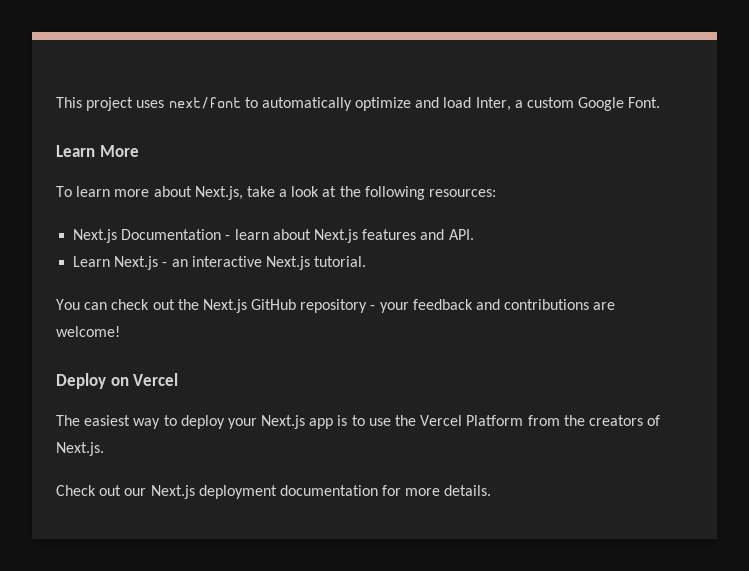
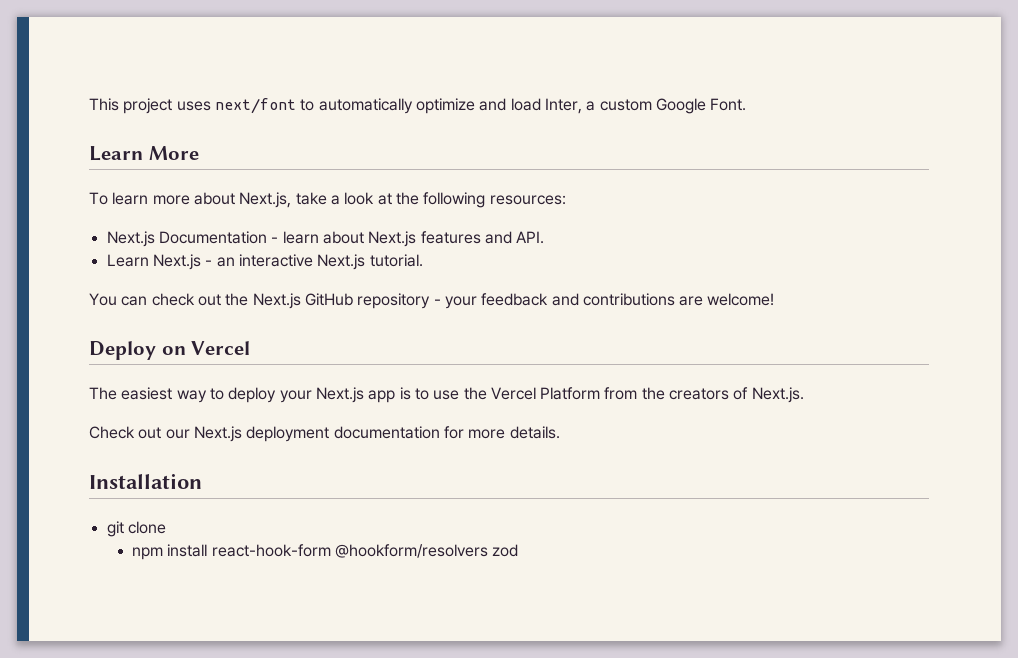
+ Installation
+ git clone
+ npm install react-hook-form @hookform/resolvers zod

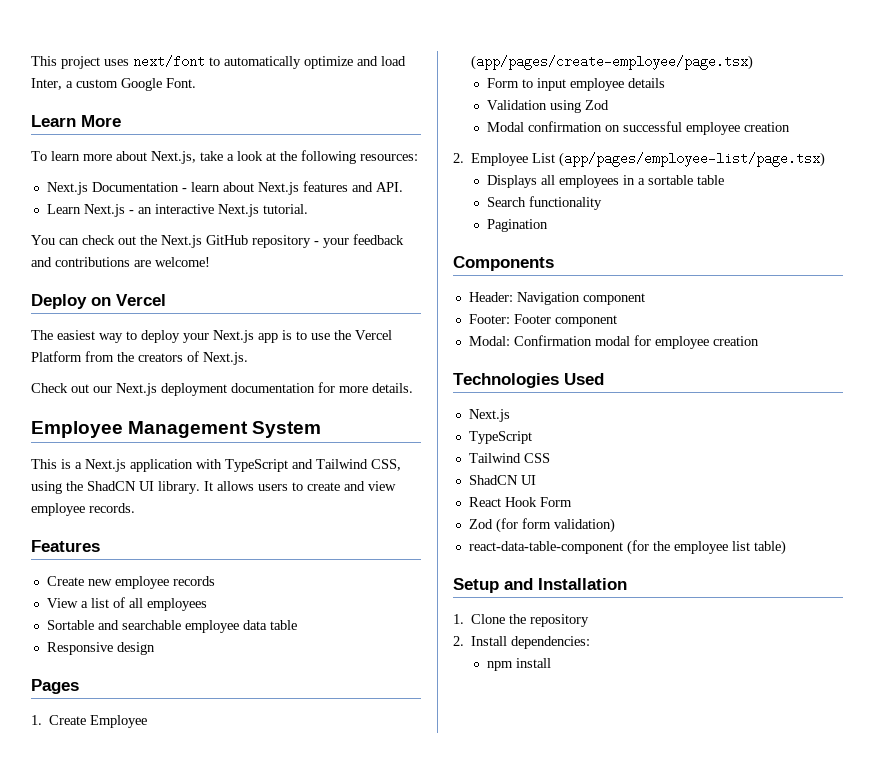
- Installation
- git clone
+ Employee Management System
+ This is a Next.js application with TypeScript and Tailwind CSS, using the ShadCN UI library. It allows users to create and view employee records.
+ Features
+ Create new employee records
+ View a list of all employees
+ Sortable and searchable employee data table
+ Responsive design
+ Pages
+ 1. Create Employee (app/pages/create-employee/page.tsx)
+ Form to input employee details
+ Validation using Zod
+ Modal confirmation on successful employee creation
+ 2. Employee List (app/pages/employee-list/page.tsx)
+ Displays all employees in a sortable table
+ Search functionality
+ Pagination
+ Components
+ Header: Navigation component
+ Footer: Footer component
+ Modal: Confirmation modal for employee creation
+ Technologies Used
+ Next.js
+ TypeScript
+ Tailwind CSS
+ ShadCN UI
+ React Hook Form
+ Zod (for form validation)
+ react-data-table-component (for the employee list table)
+ Setup and Installation
+ 1. Clone the repository
+ 2. Install dependencies:
- npm install react-hook-form @hookform/resolvers zod
+ npm install

